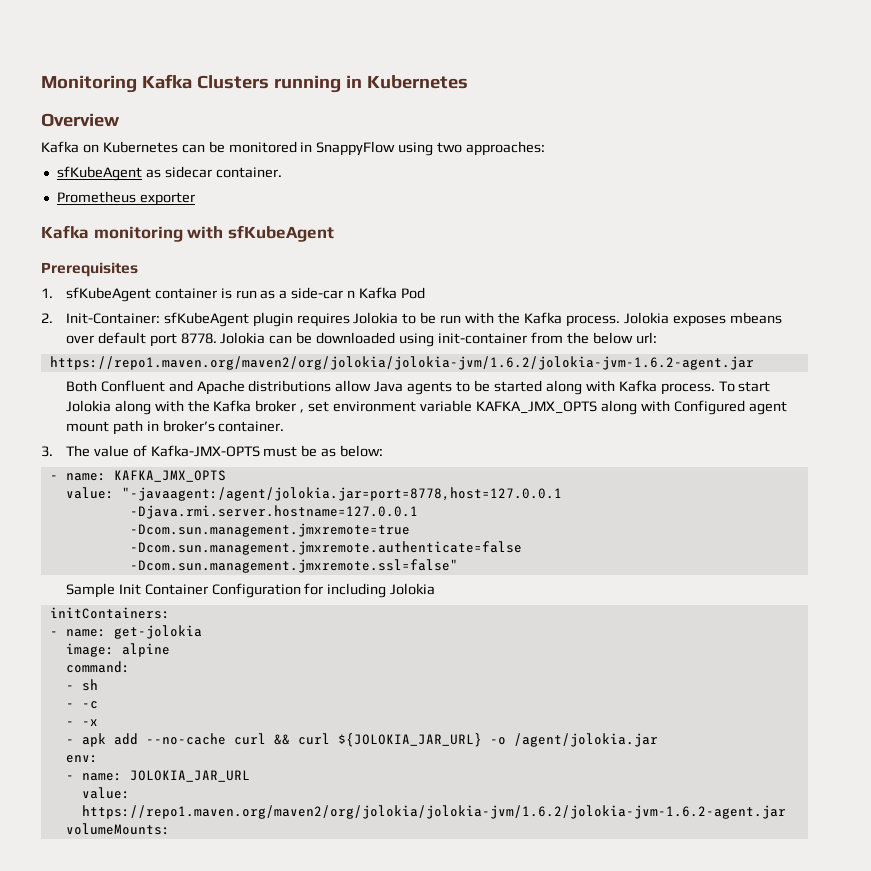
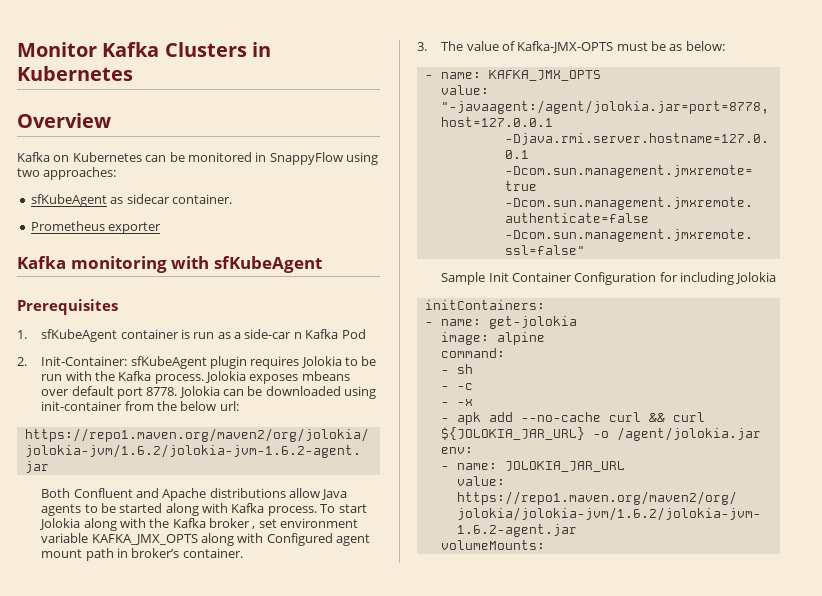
- Monitoring Kafka Clusters running in Kubernetes
+ Monitor Kafka Clusters in Kubernetes

